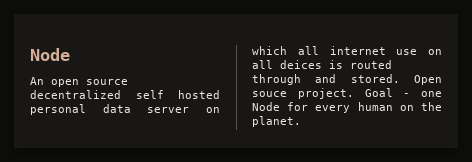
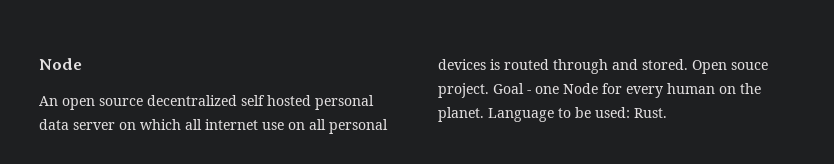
- An open source decentralized self hosted personal data server on which all internet use on all deices is routed through and stored.
+ An open source decentralized self hosted personal data server on which all internet use on all personal devices is routed through and stored.
+ Language to be used: Rust.

